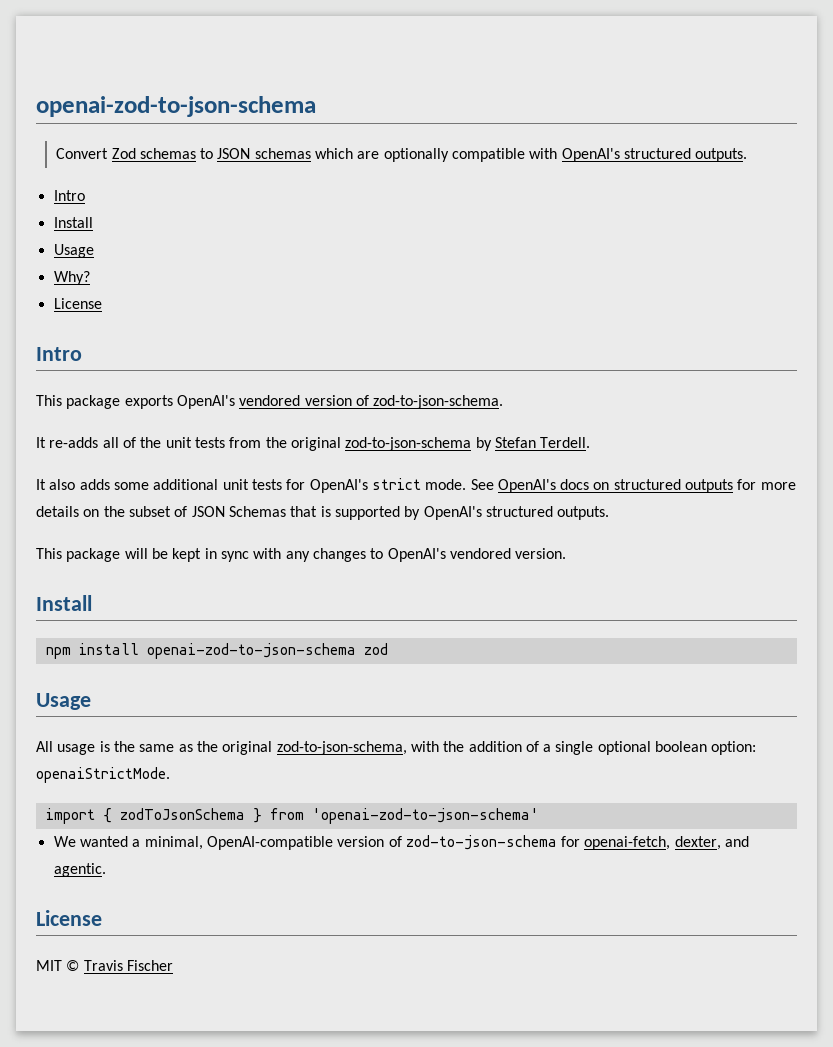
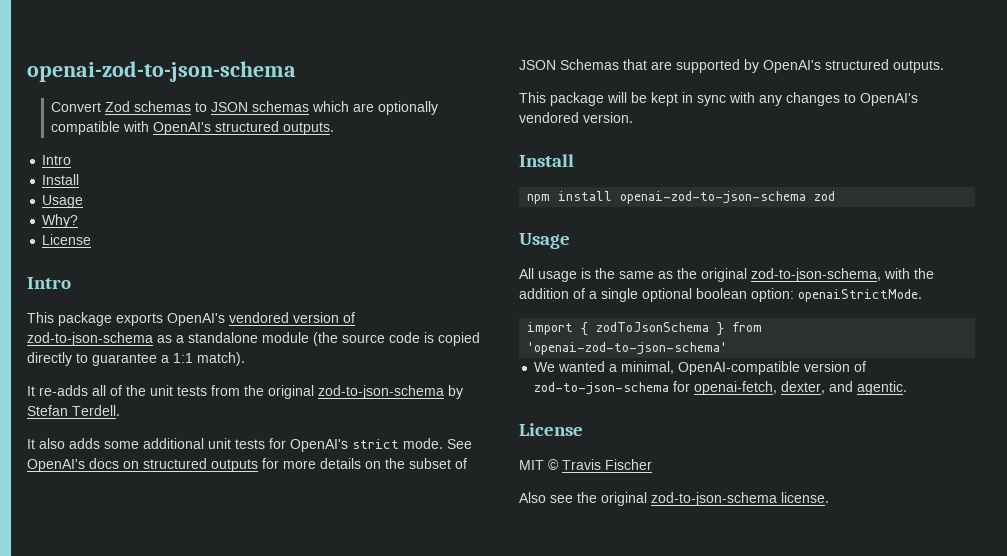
- This package exports OpenAI's vendored version of zod-to-json-schema.
+ This package exports OpenAI's vendored version of zod-to-json-schema as a standalone module (the source code is copied directly to guarantee a 1:1 match).
- See OpenAI's docs on structured outputs for more details on the subset of JSON Schemas that is supported by OpenAI's structured outputs.
+ See OpenAI's docs on structured outputs for more details on the subset of JSON Schemas that are supported by OpenAI's structured outputs.
+ Also see the original zod-to-json-schema license.

